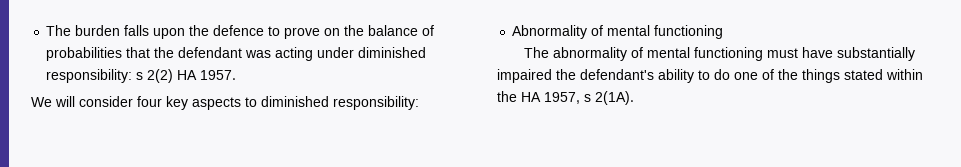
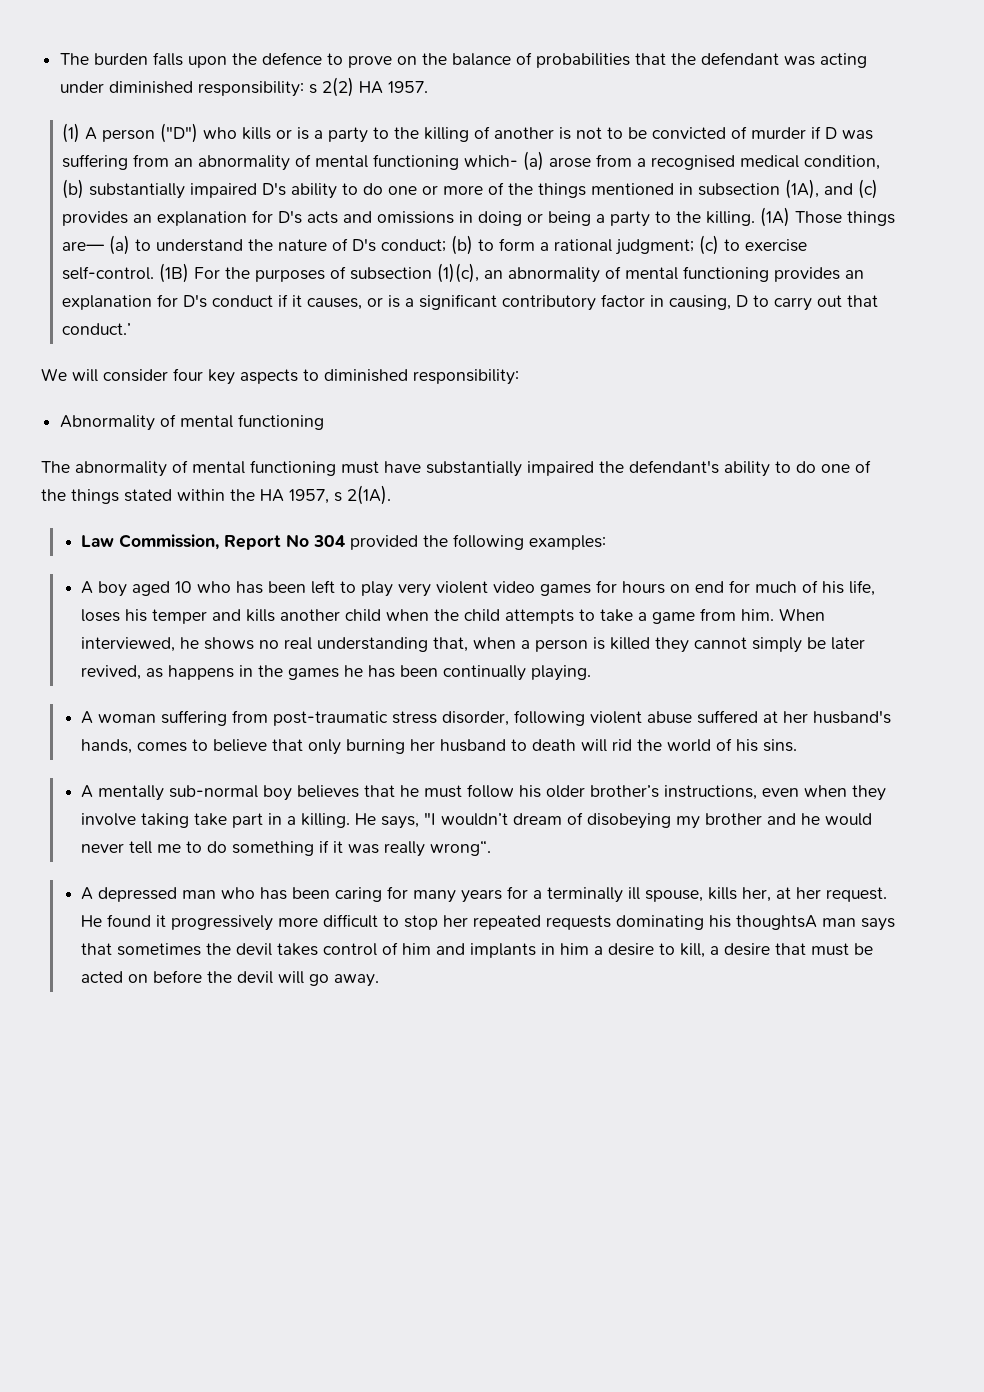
+ (1) A person ("D") who kills or is a party to the killing of another is not to be convicted of murder if D was suffering from an abnormality of mental functioning which- (a) arose from a recognised medical condition, (b) substantially impaired D's ability to do one or more of the things mentioned in subsection (1A), and (c) provides an explanation for D's acts and omissions in doing or being a party to the killing. (1A) Those things are— (a) to understand the nature of D's conduct; (b) to form a rational judgment; (c) to exercise self-control. (1B) For the purposes of subsection (1)(c), an abnormality of mental functioning provides an explanation for D's conduct if it causes, or is a significant contributory factor in causing, D to carry out that conduct.’
+ Law Commission, Report No 304 provided the following examples:
+ A boy aged 10 who has been left to play very violent video games for hours on end for much of his life, loses his temper and kills another child when the child attempts to take a game from him. When interviewed, he shows no real understanding that, when a person is killed they cannot simply be later revived, as happens in the games he has been continually playing.
+ A woman suffering from post-traumatic stress disorder, following violent abuse suffered at her husband's hands, comes to believe that only burning her husband to death will rid the world of his sins.
+ A mentally sub-normal boy believes that he must follow his older brother’s instructions, even when they involve taking take part in a killing. He says, "I wouldn’t dream of disobeying my brother and he would never tell me to do something if it was really wrong“.
+ A depressed man who has been caring for many years for a terminally ill spouse, kills her, at her request. He found it progressively more difficult to stop her repeated requests dominating his thoughtsA man says that sometimes the devil takes control of him and implants in him a desire to kill, a desire that must be acted on before the devil will go away.

